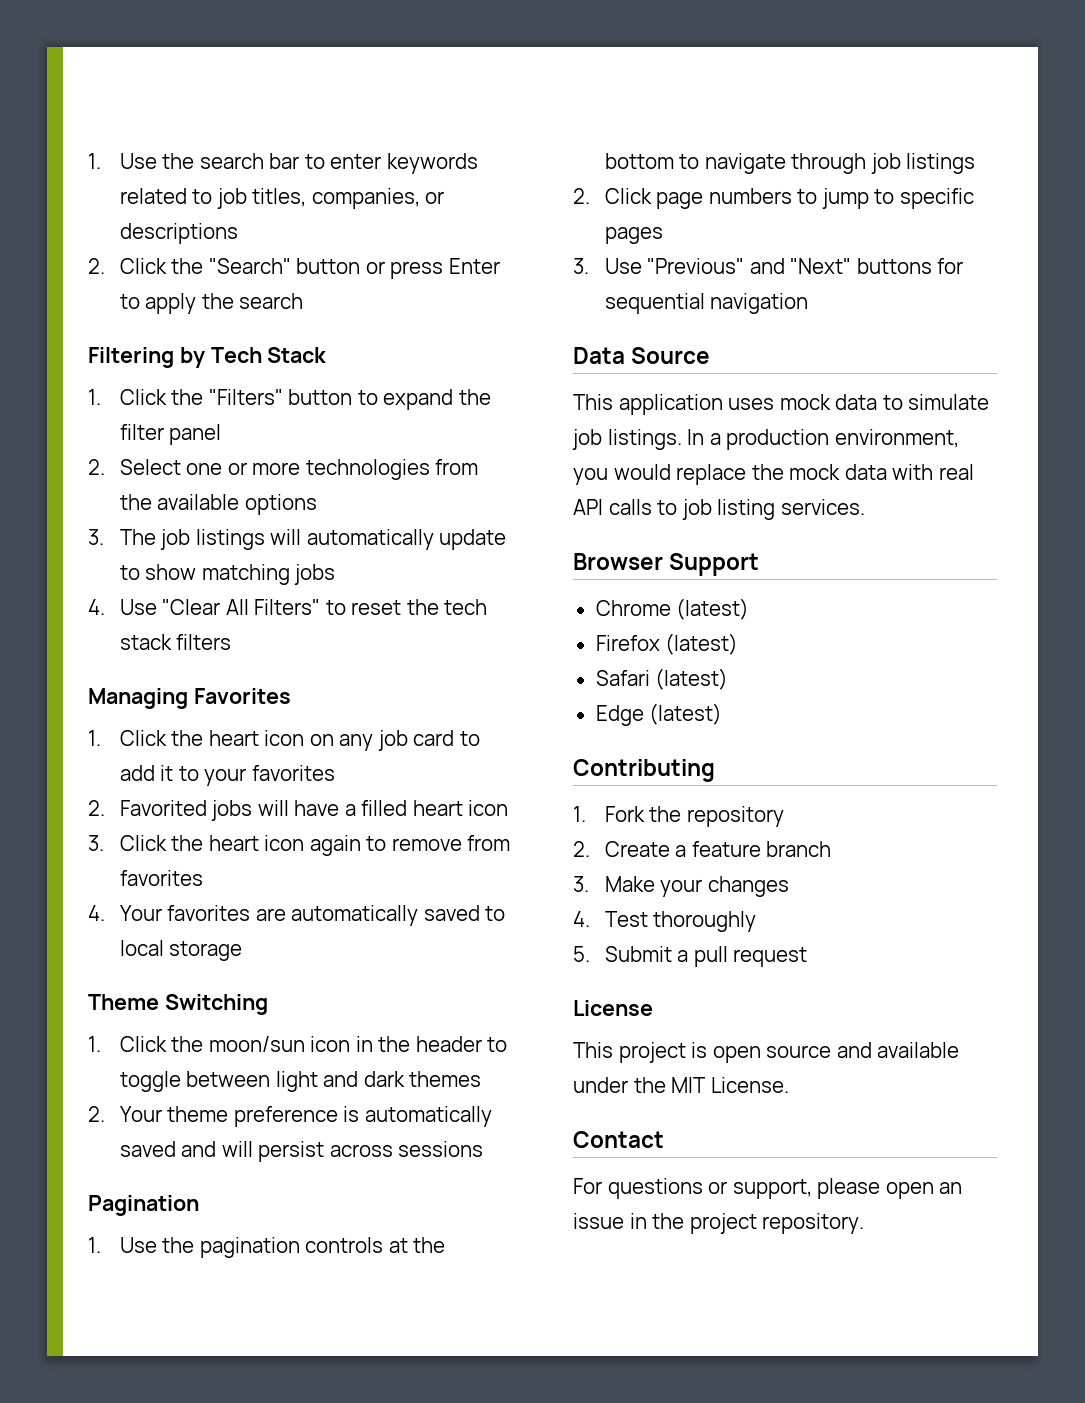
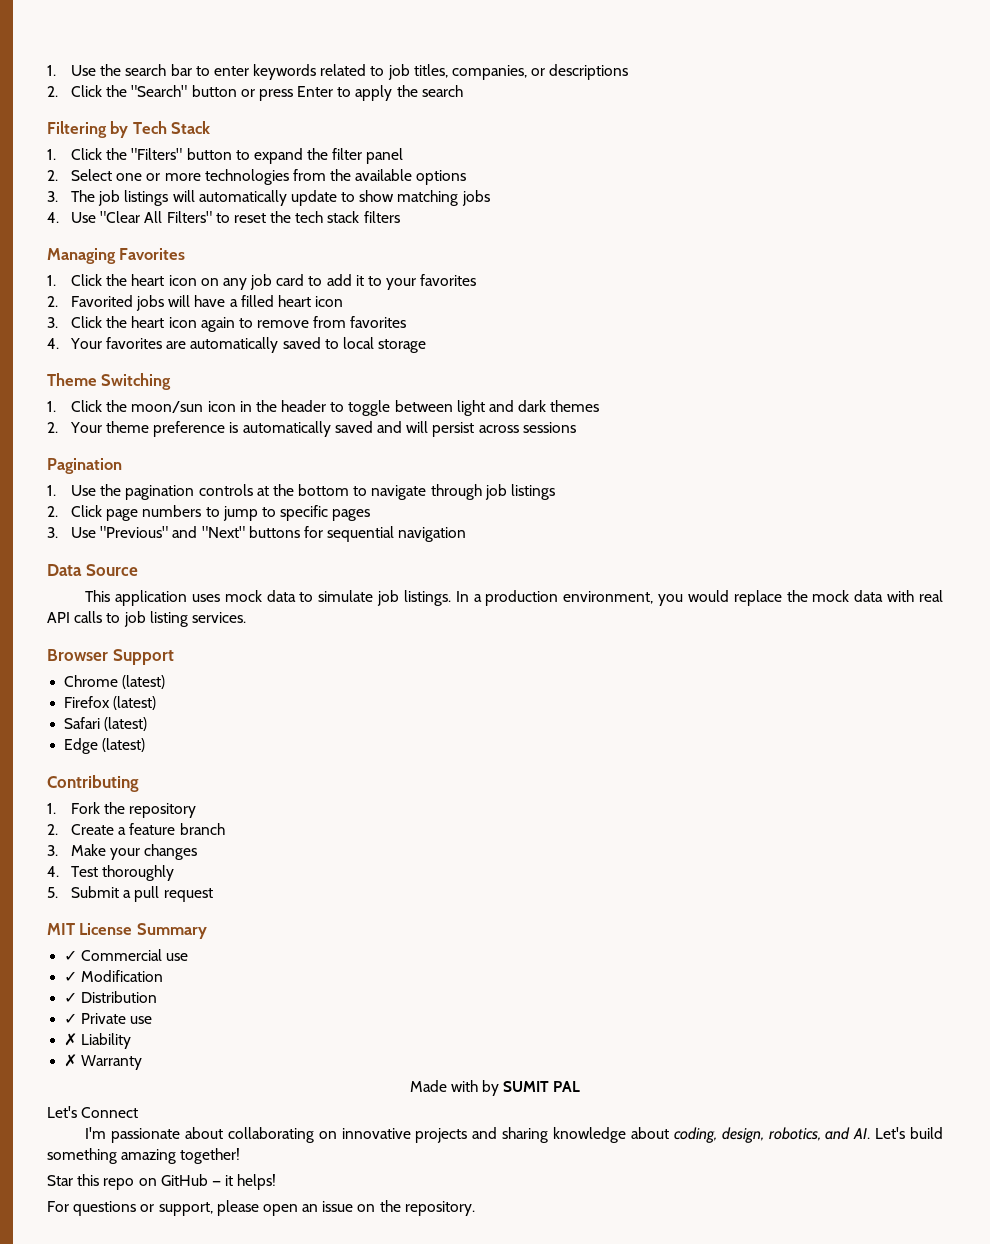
- License
- This project is open source and available under the MIT License.
- Contact
+ MIT License Summary
+ ✓ Commercial use
+ ✓ Modification
+ ✓ Distribution
+ ✓ Private use
+ ✗ Liability
+ ✗ Warranty
+ Made with by SUMIT PAL
+ Let's Connect
+ I'm passionate about collaborating on innovative projects and sharing knowledge about coding, design, robotics, and AI. Let's build something amazing together!
+ Star this repo on GitHub — it helps!
- For questions or support, please open an issue in the project repository.
+ For questions or support, please open an issue on the repository.

